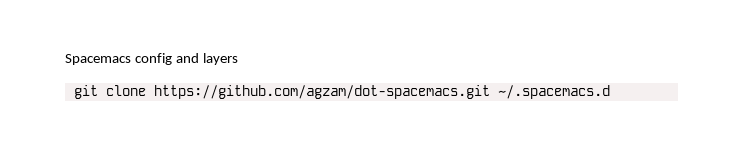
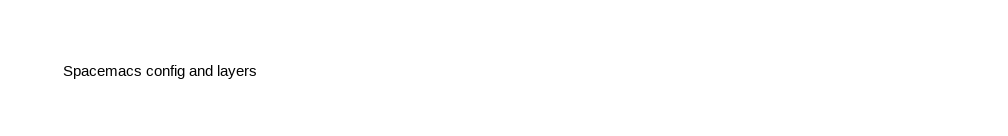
- git clone https://github.com/agzam/dot-spacemacs.git ~/.spacemacs.d

